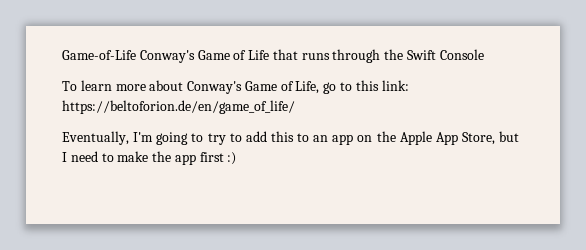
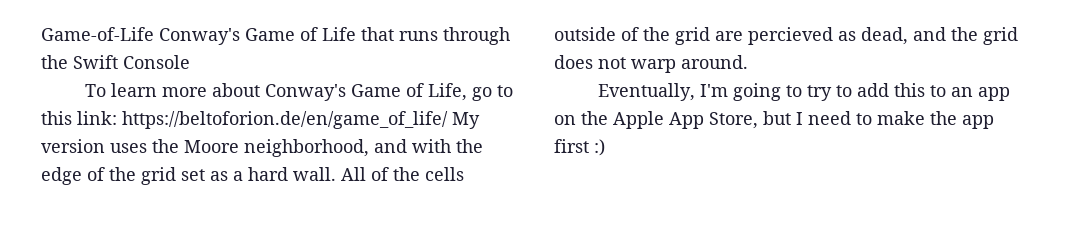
- To learn more about Conway's Game of Life, go to this link: https://beltoforion.de/en/game_of_life/
+ To learn more about Conway's Game of Life, go to this link: https://beltoforion.de/en/game_of_life/ My version uses the Moore neighborhood, and with the edge of the grid set as a hard wall. All of the cells outside of the grid are percieved as dead, and the grid does not warp around.

